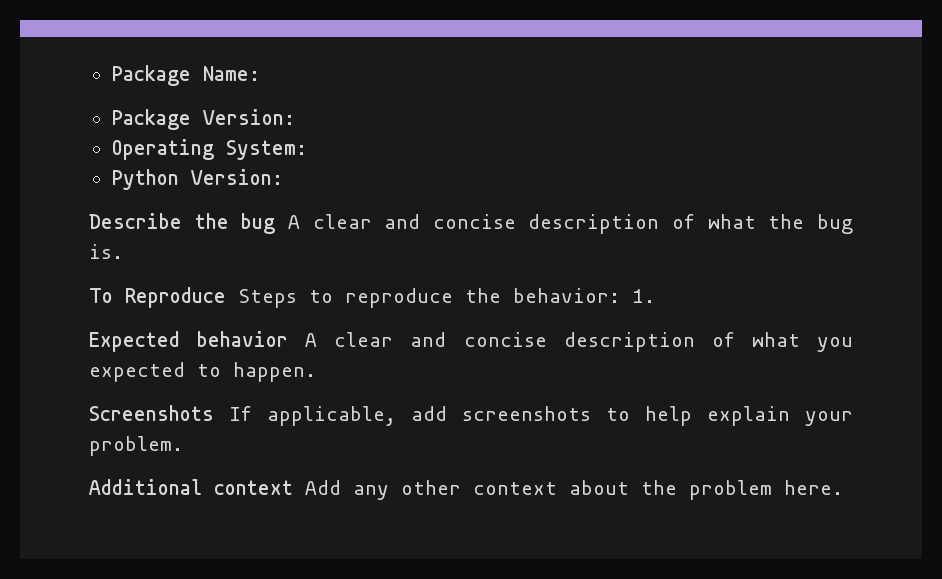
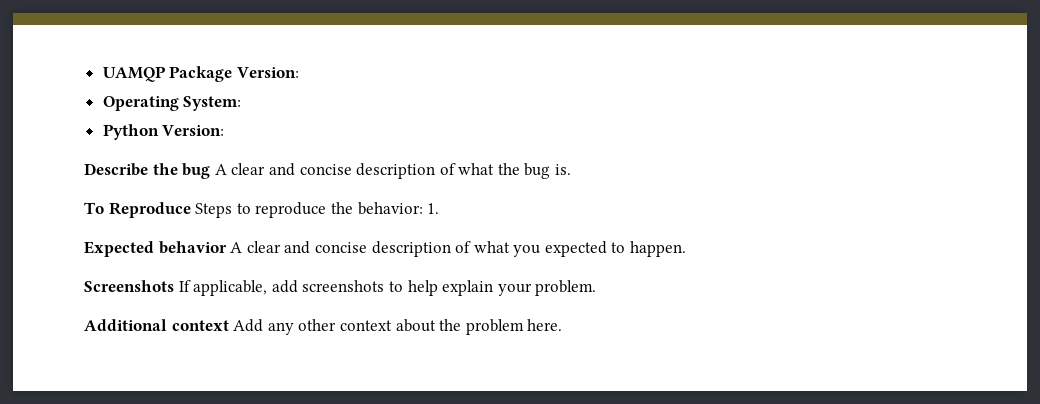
- Package Name:
- Package Version:
+ UAMQP Package Version:

